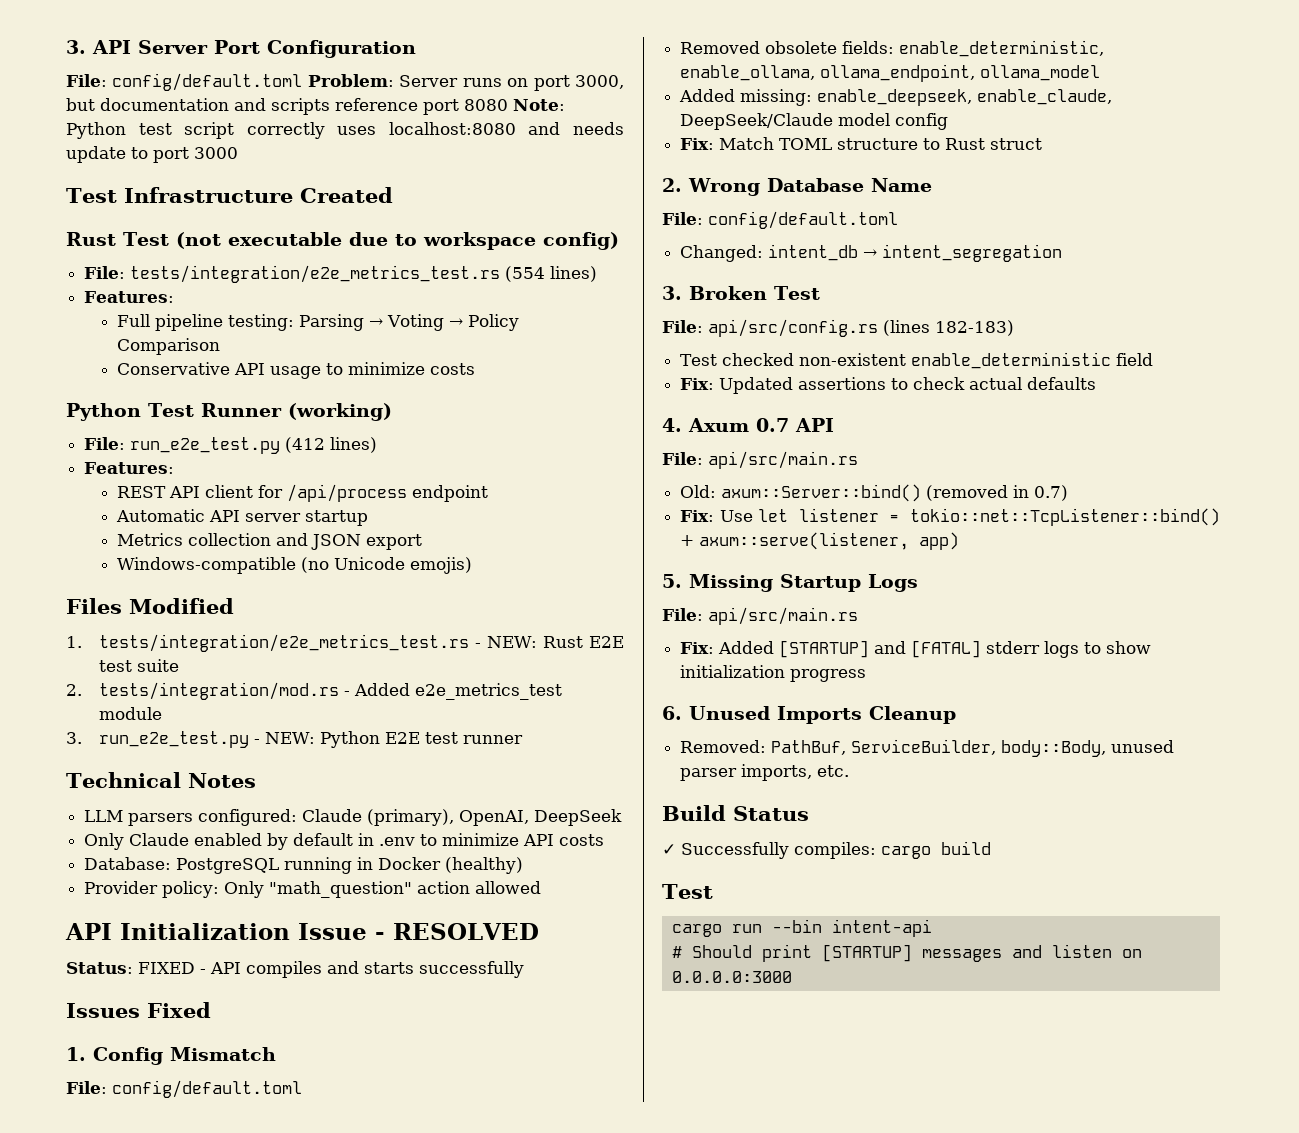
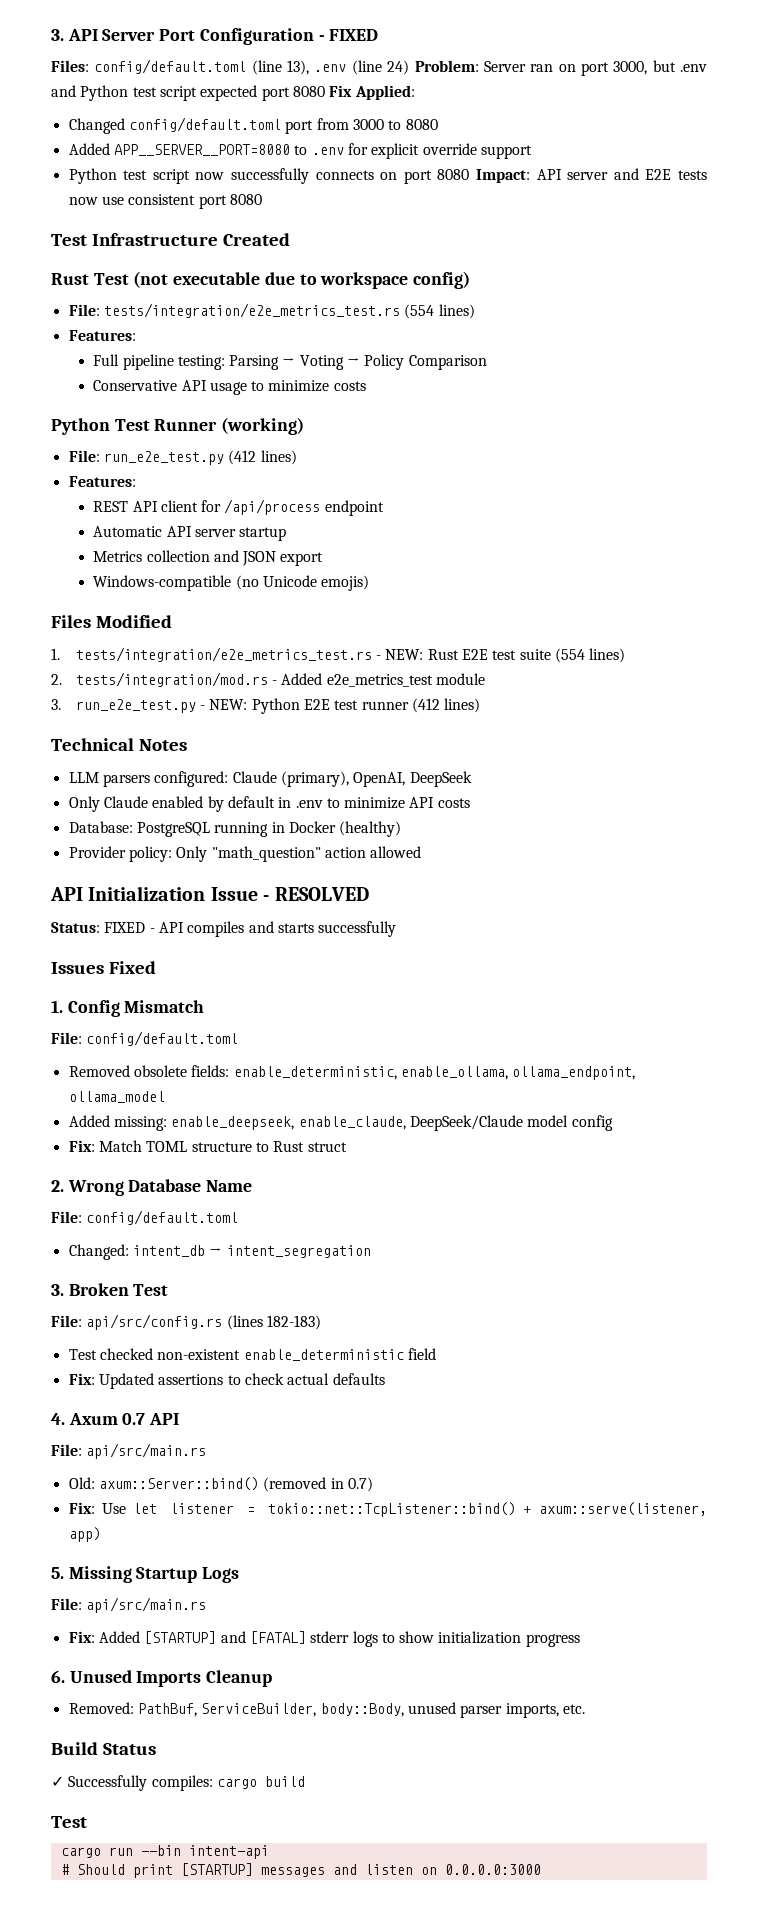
- 3. API Server Port Configuration
- File: config/default.toml Problem: Server runs on port 3000, but documentation and scripts reference port 8080 Note: Python test script correctly uses localhost:8080 and needs update to port 3000
+ 3. API Server Port Configuration - FIXED
+ Files: config/default.toml (line 13), .env (line 24) Problem: Server ran on port 3000, but .env and Python test script expected port 8080 Fix Applied:
+ Changed config/default.toml port from 3000 to 8080
+ Added APP__SERVER__PORT=8080 to .env for explicit override support
+ Python test script now successfully connects on port 8080 Impact: API server and E2E tests now use consistent port 8080
- 1. tests/integration/e2e_metrics_test.rs - NEW: Rust E2E test suite
+ 1. tests/integration/e2e_metrics_test.rs - NEW: Rust E2E test suite (554 lines)
- 3. run_e2e_test.py - NEW: Python E2E test runner
+ 3. run_e2e_test.py - NEW: Python E2E test runner (412 lines)

